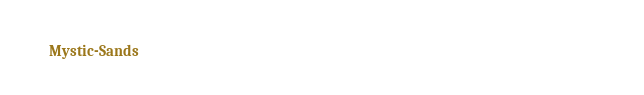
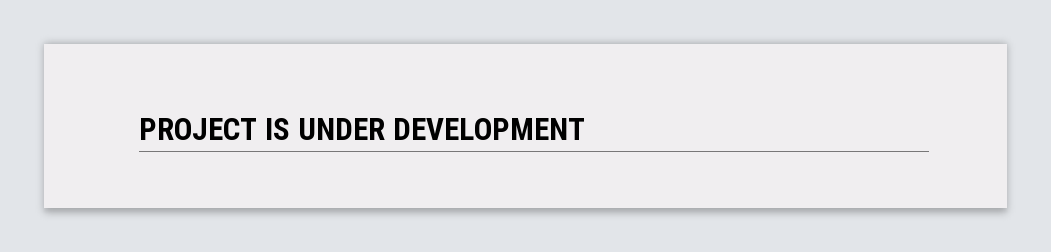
- Mystic-Sands
+ PROJECT IS UNDER DEVELOPMENT

